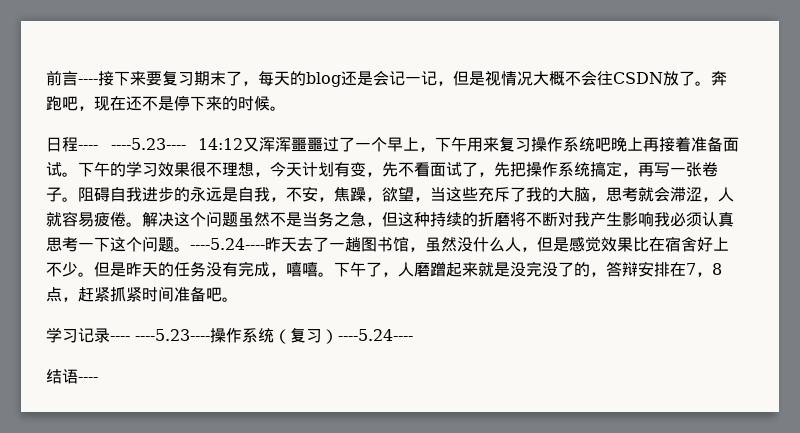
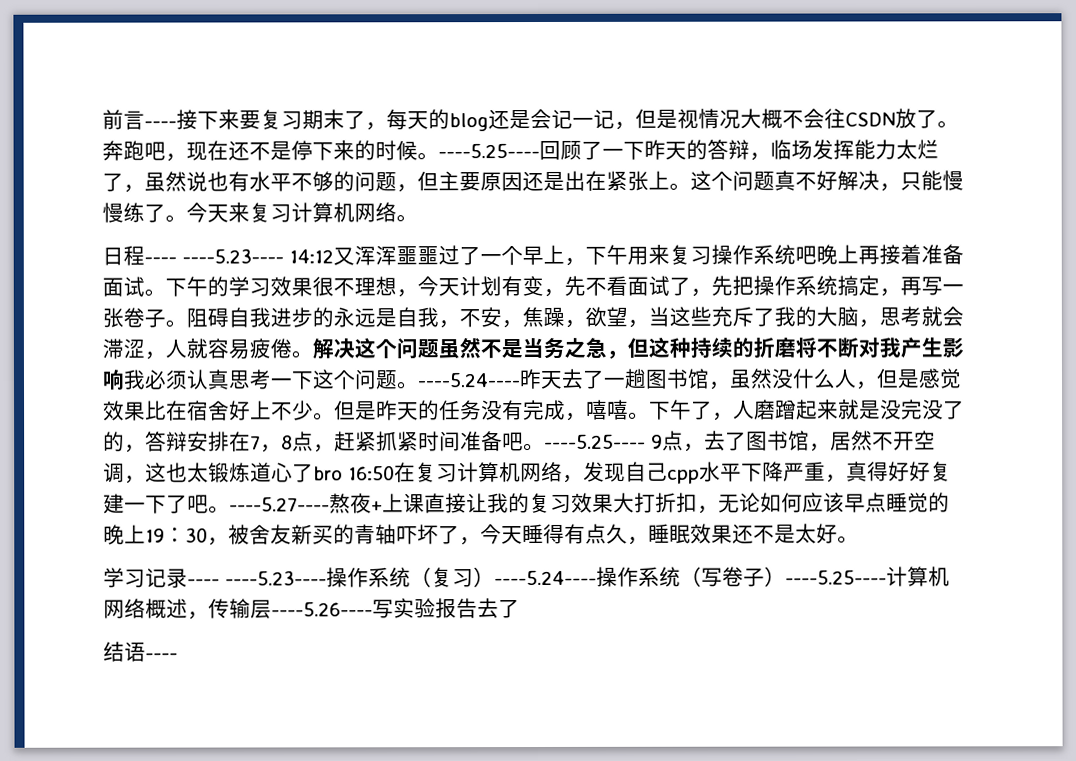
+ ----5.25----回顾了一下昨天的答辩，临场发挥能力太烂了，虽然说也有水平不够的问题，但主要原因还是出在紧张上。这个问题真不好解决，只能慢慢练了。今天来复习计算机网络。
+ ----5.25---- 9点，去了图书馆，居然不开空调，这也太锻炼道心了bro 16:50在复习计算机网络，发现自己cpp水平下降严重，真得好好复建一下了吧。----5.27----熬夜+上课直接让我的复习效果大打折扣，无论如何应该早点睡觉的晚上19：30，被舍友新买的青轴吓坏了，今天睡得有点久，睡眠效果还不是太好。
- 学习记录---- ----5.23----操作系统（复习）----5.24----
+ 学习记录---- ----5.23----操作系统（复习）----5.24----操作系统（写卷子）----5.25----计算机网络概述，传输层----5.26----写实验报告去了

